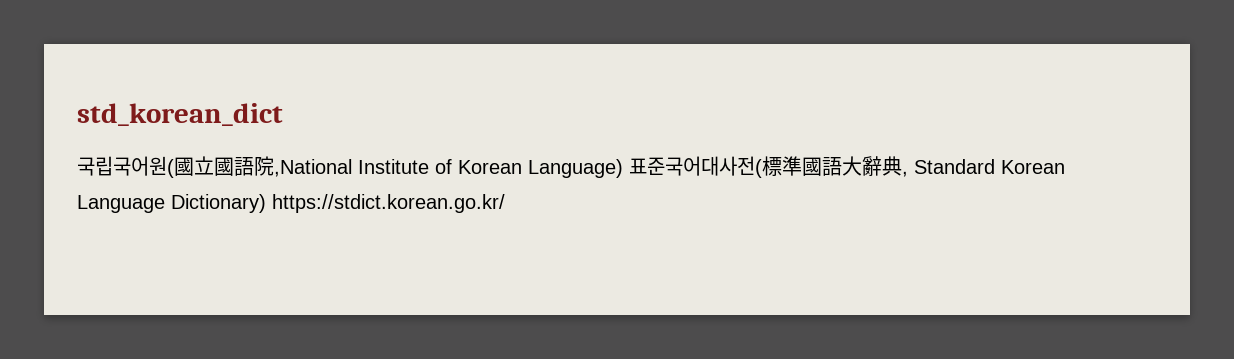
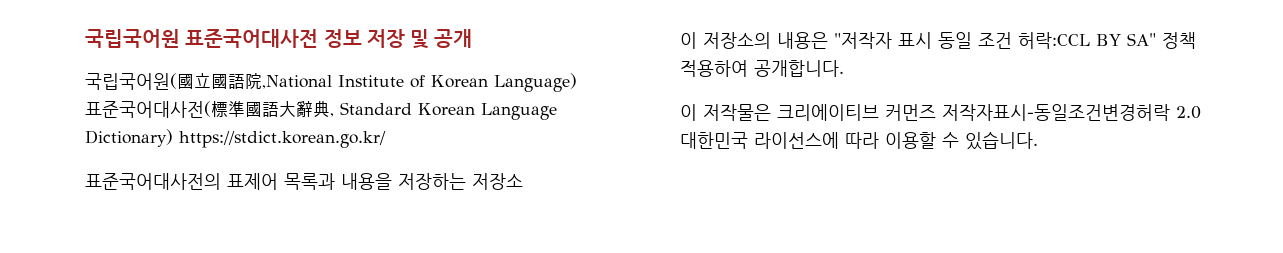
- std_korean_dict
+ 국립국어원 표준국어대사전 정보 저장 및 공개
+ 표준국어대사전의 표제어 목록과 내용을 저장하는 저장소
+ 이 저장소의 내용은 "저작자 표시 동일 조건 허락:CCL BY SA" 정책 적용하여 공개합니다.
+ 이 저작물은 크리에이티브 커먼즈 저작자표시-동일조건변경허락 2.0 대한민국 라이선스에 따라 이용할 수 있습니다.

